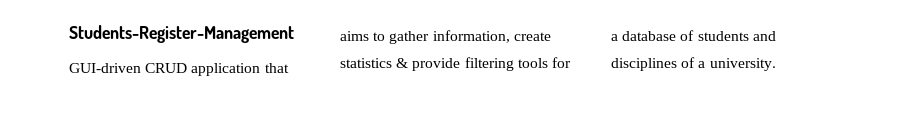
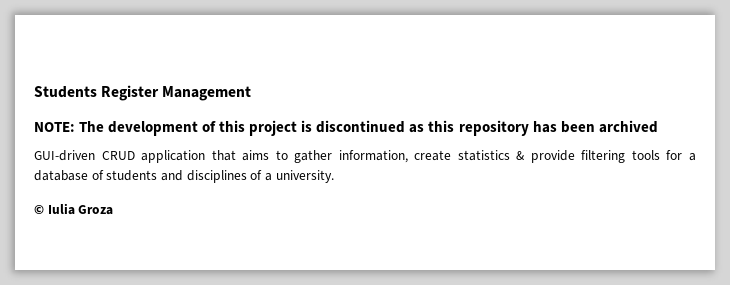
- Students-Register-Management
+ Students Register Management
+ NOTE: The development of this project is discontinued as this repository has been archived
+ © Iulia Groza

